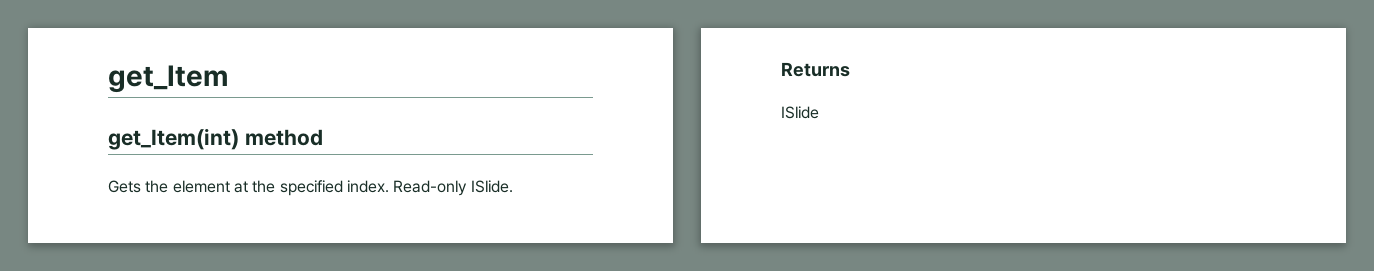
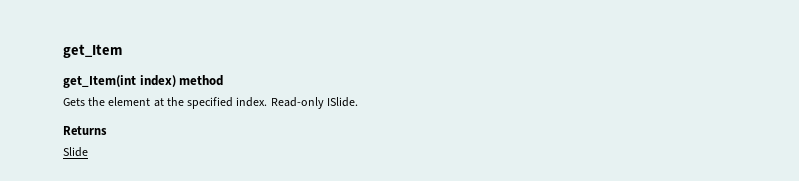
- get_Item(int) method
+ get_Item(int index) method
- ISlide
+ Slide

